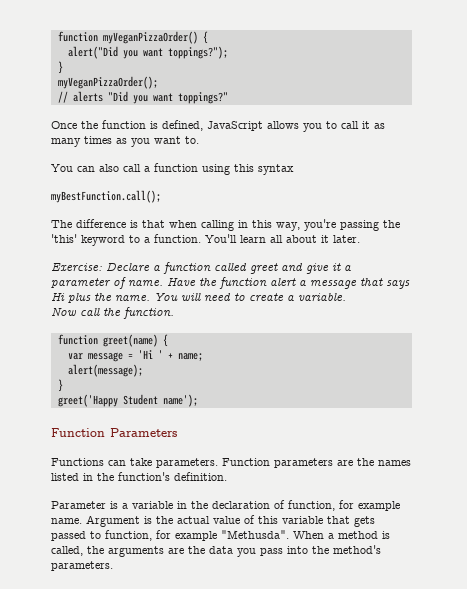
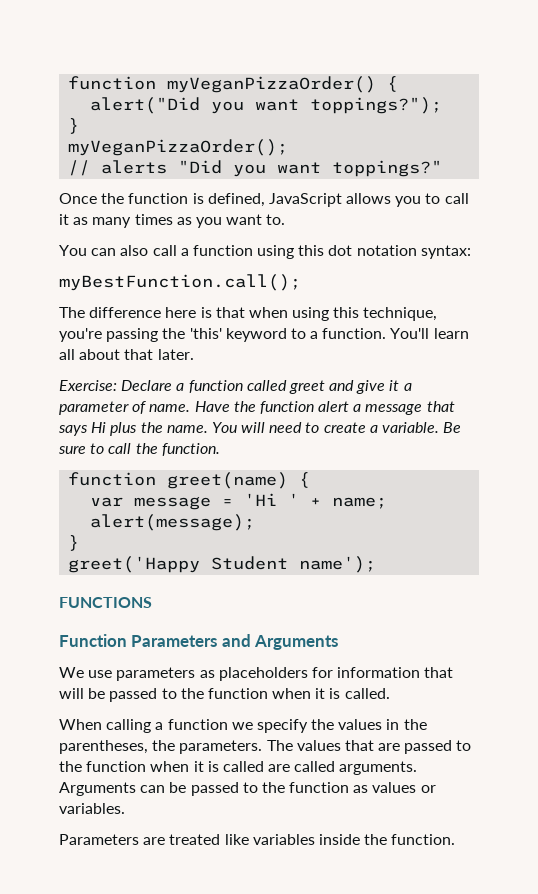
- You can also call a function using this syntax
+ You can also call a function using this dot notation syntax:
- The difference is that when calling in this way, you're passing the 'this' keyword to a function.
+ The difference here is that when using this technique, you're passing the 'this' keyword to a function.
- You'll learn all about it later.
+ You'll learn all about that later.
- You will need to create a variable.
- Now call the function.
+ You will need to create a variable. Be sure to call the function.
+ FUNCTIONS
- Function Parameters
- Functions can take parameters. Function parameters are the names listed in the function's definition.
- Parameter is a variable in the declaration of function, for example name. Argument is the actual value of this variable that gets passed to function, for example "Methusda". When a method is called, the arguments are the data you pass into the method's parameters.
+ Function Parameters and Arguments
+ We use parameters as placeholders for information that will be passed to the function when it is called.
+ When calling a function we specify the values in the parentheses, the parameters. The values that are passed to the function when it is called are called arguments. Arguments can be passed to the function as values or variables.
+ Parameters are treated like variables inside the function.

